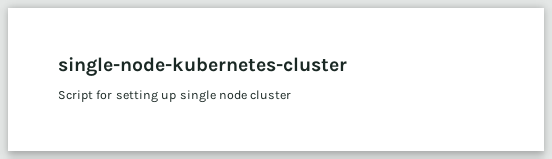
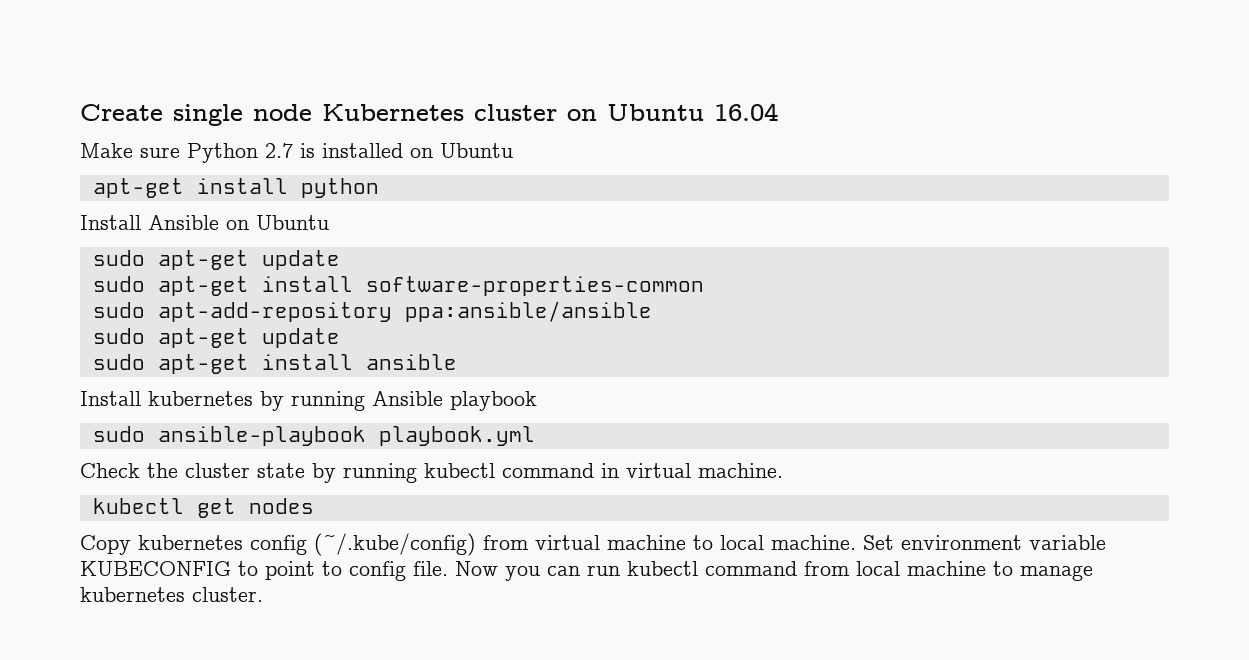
- single-node-kubernetes-cluster
- Script for setting up single node cluster
+ Create single node Kubernetes cluster on Ubuntu 16.04
+ Make sure Python 2.7 is installed on Ubuntu
+ apt-get install python
+ Install Ansible on Ubuntu
+ sudo apt-get update
+ sudo apt-get install software-properties-common
+ sudo apt-add-repository ppa:ansible/ansible
+ sudo apt-get update
+ sudo apt-get install ansible
+ Install kubernetes by running Ansible playbook
+ sudo ansible-playbook playbook.yml
+ Check the cluster state by running kubectl command in virtual machine.
+ kubectl get nodes
+ Copy kubernetes config (~/.kube/config) from virtual machine to local machine. Set environment variable KUBECONFIG to point to config file. Now you can run kubectl command from local machine to manage kubernetes cluster.

